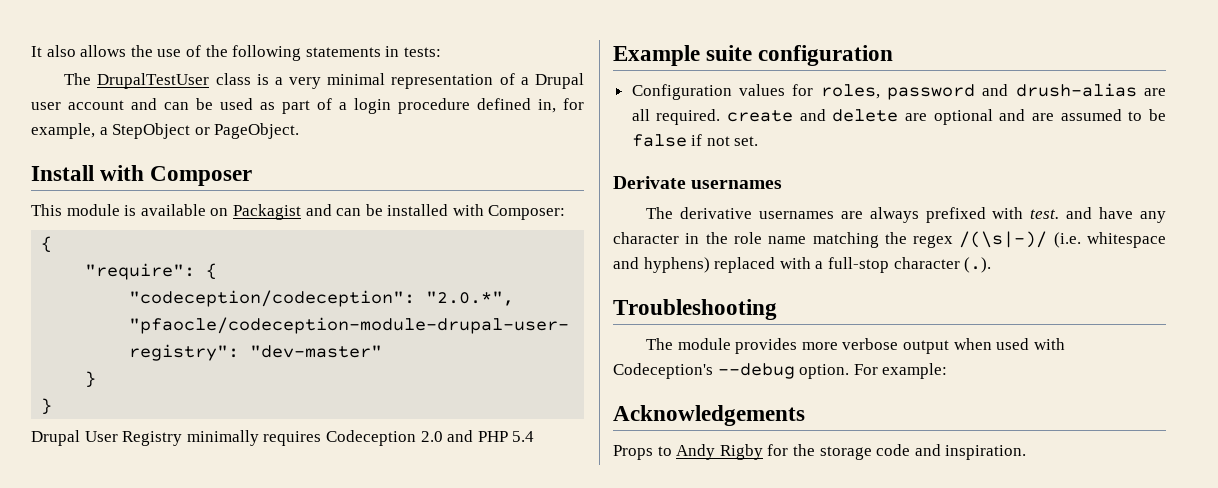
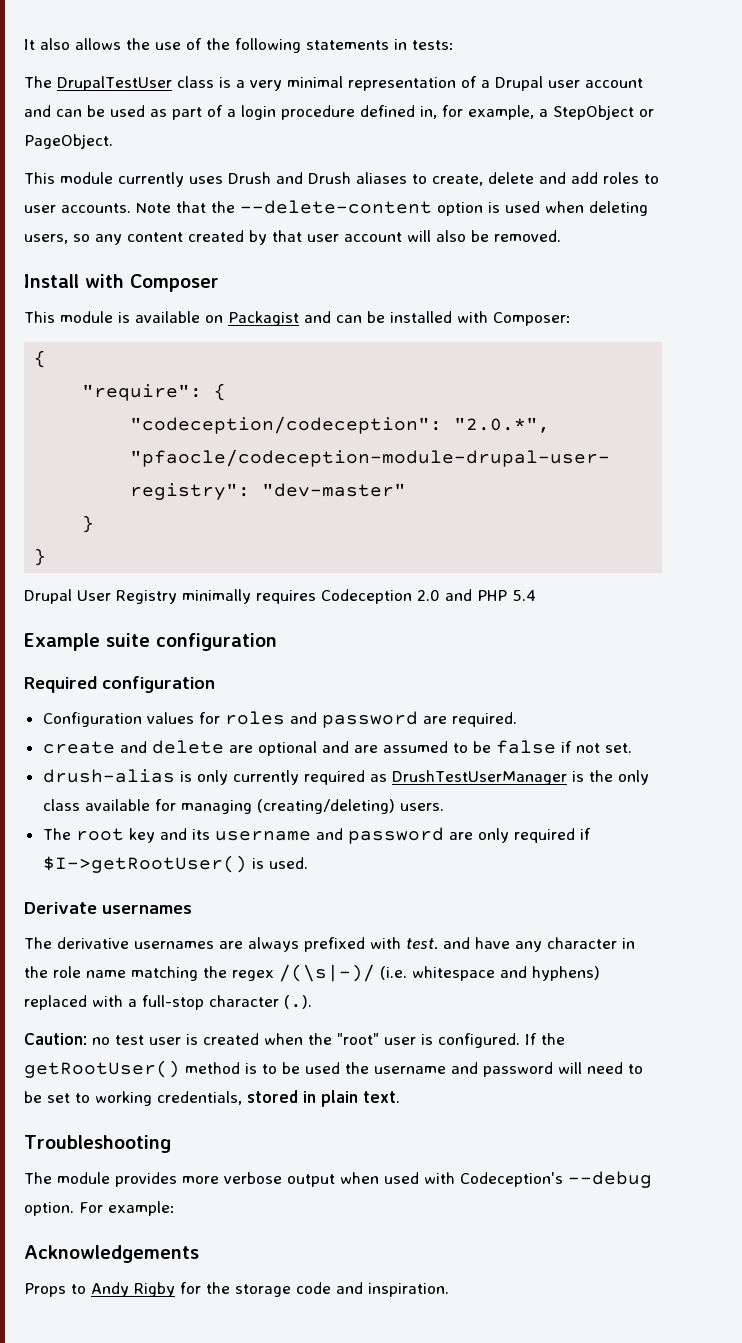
+ This module currently uses Drush and Drush aliases to create, delete and add roles to user accounts. Note that the --delete-content option is used when deleting users, so any content created by that user account will also be removed.
+ Required configuration
- Configuration values for roles, password and drush-alias are all required. create and delete are optional and are assumed to be false if not set.
+ Configuration values for roles and password are required.
+ create and delete are optional and are assumed to be false if not set.
+ drush-alias is only currently required as DrushTestUserManager is the only class available for managing (creating/deleting) users.
+ The root key and its username and password are only required if $I->getRootUser() is used.
+ Caution: no test user is created when the "root" user is configured. If the getRootUser() method is to be used the username and password will need to be set to working credentials, stored in plain text.

